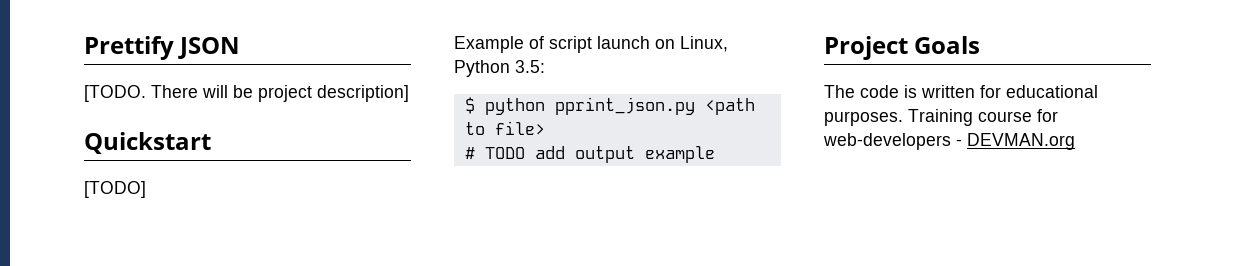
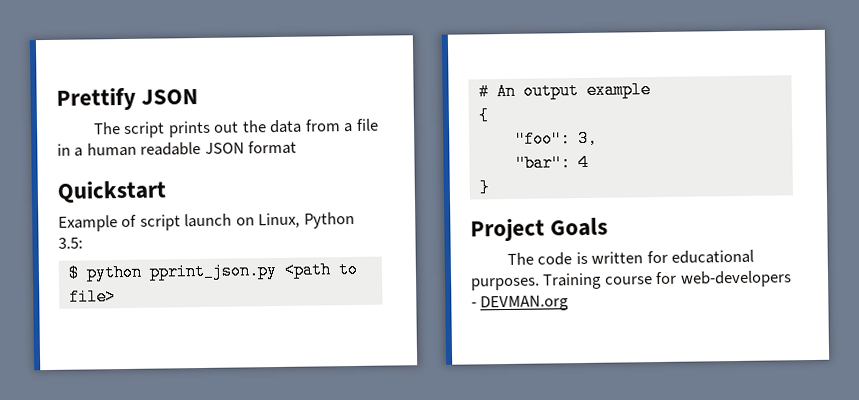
- [TODO. There will be project description]
+ The script prints out the data from a file in a human readable JSON format
- [TODO]
- # TODO add output example
+ # An output example
+ {
+ "foo": 3,
+ "bar": 4
+ }

